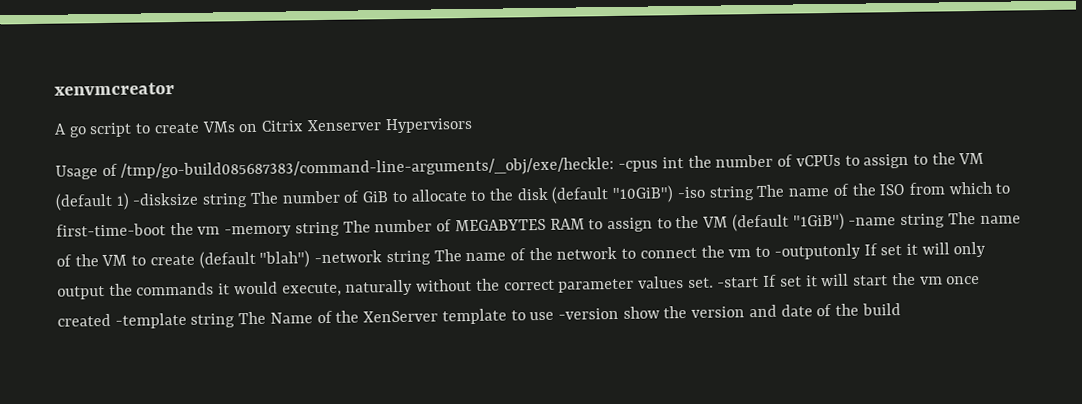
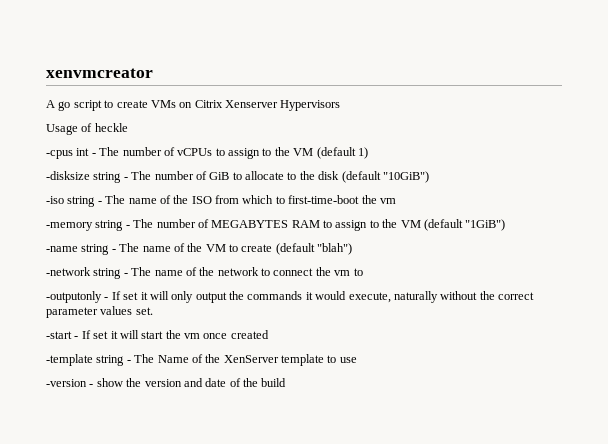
- Usage of /tmp/go-build085687383/command-line-arguments/_obj/exe/heckle: -cpus int the number of vCPUs to assign to the VM (default 1) -disksize string The number of GiB to allocate to the disk (default "10GiB") -iso string The name of the ISO from which to first-time-boot the vm -memory string The number of MEGABYTES RAM to assign to the VM (default "1GiB") -name string The name of the VM to create (default "blah") -network string The name of the network to connect the vm to -outputonly If set it will only output the commands it would execute, naturally without the correct parameter values set. -start If set it will start the vm once created -template string The Name of the XenServer template to use -version show the version and date of the build
+ Usage of heckle
+ -cpus int - The number of vCPUs to assign to the VM (default 1)
+ -disksize string - The number of GiB to allocate to the disk (default "10GiB")
+ -iso string - The name of the ISO from which to first-time-boot the vm
+ -memory string - The number of MEGABYTES RAM to assign to the VM (default "1GiB")
+ -name string - The name of the VM to create (default "blah")
+ -network string - The name of the network to connect the vm to
+ -outputonly - If set it will only output the commands it would execute, naturally without the correct parameter values set.
+ -start - If set it will start the vm once created
+ -template string - The Name of the XenServer template to use
+ -version - show the version and date of the build

